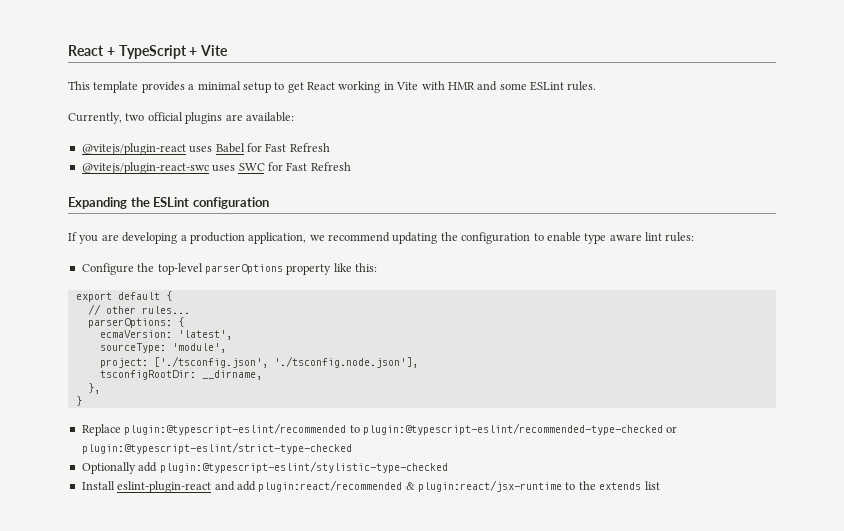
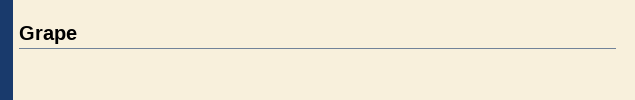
- React + TypeScript + Vite
- This template provides a minimal setup to get React working in Vite with HMR and some ESLint rules.
- Currently, two official plugins are available:
- @vitejs/plugin-react uses Babel for Fast Refresh
- @vitejs/plugin-react-swc uses SWC for Fast Refresh
- Expanding the ESLint configuration
- If you are developing a production application, we recommend updating the configuration to enable type aware lint rules:
- Configure the top-level parserOptions property like this:
- export default {
- // other rules...
- parserOptions: {
- ecmaVersion: 'latest',
- sourceType: 'module',
- project: ['./tsconfig.json', './tsconfig.node.json'],
- tsconfigRootDir: __dirname,
- },
- }
- Replace plugin:@typescript-eslint/recommended to plugin:@typescript-eslint/recommended-type-checked or plugin:@typescript-eslint/strict-type-checked
- Optionally add plugin:@typescript-eslint/stylistic-type-checked
- Install eslint-plugin-react and add plugin:react/recommended & plugin:react/jsx-runtime to the extends list
+ Grape

